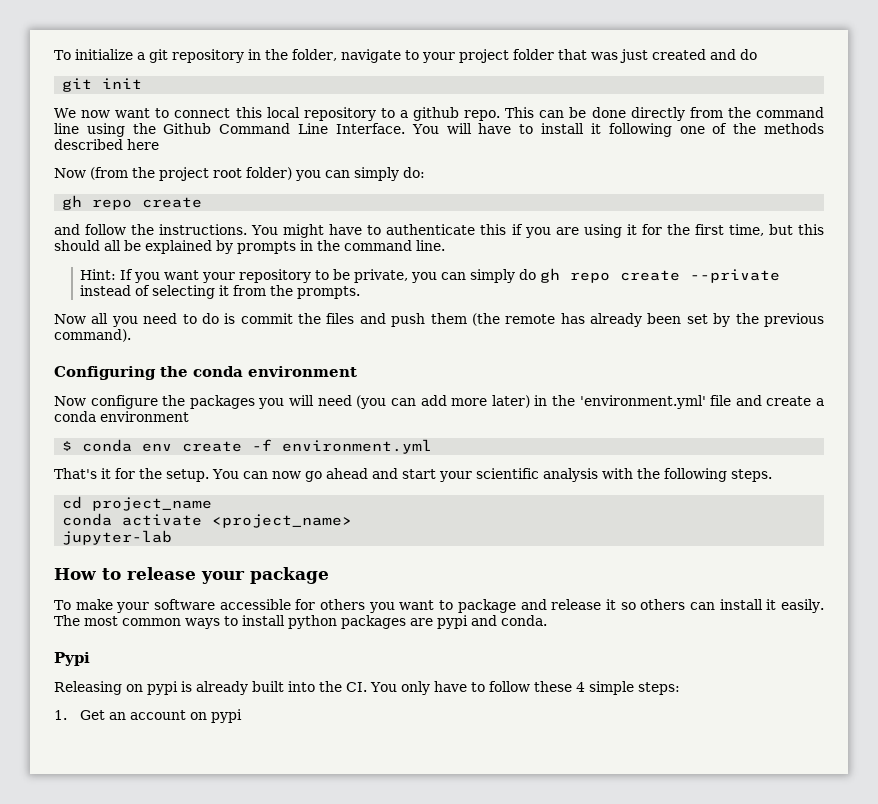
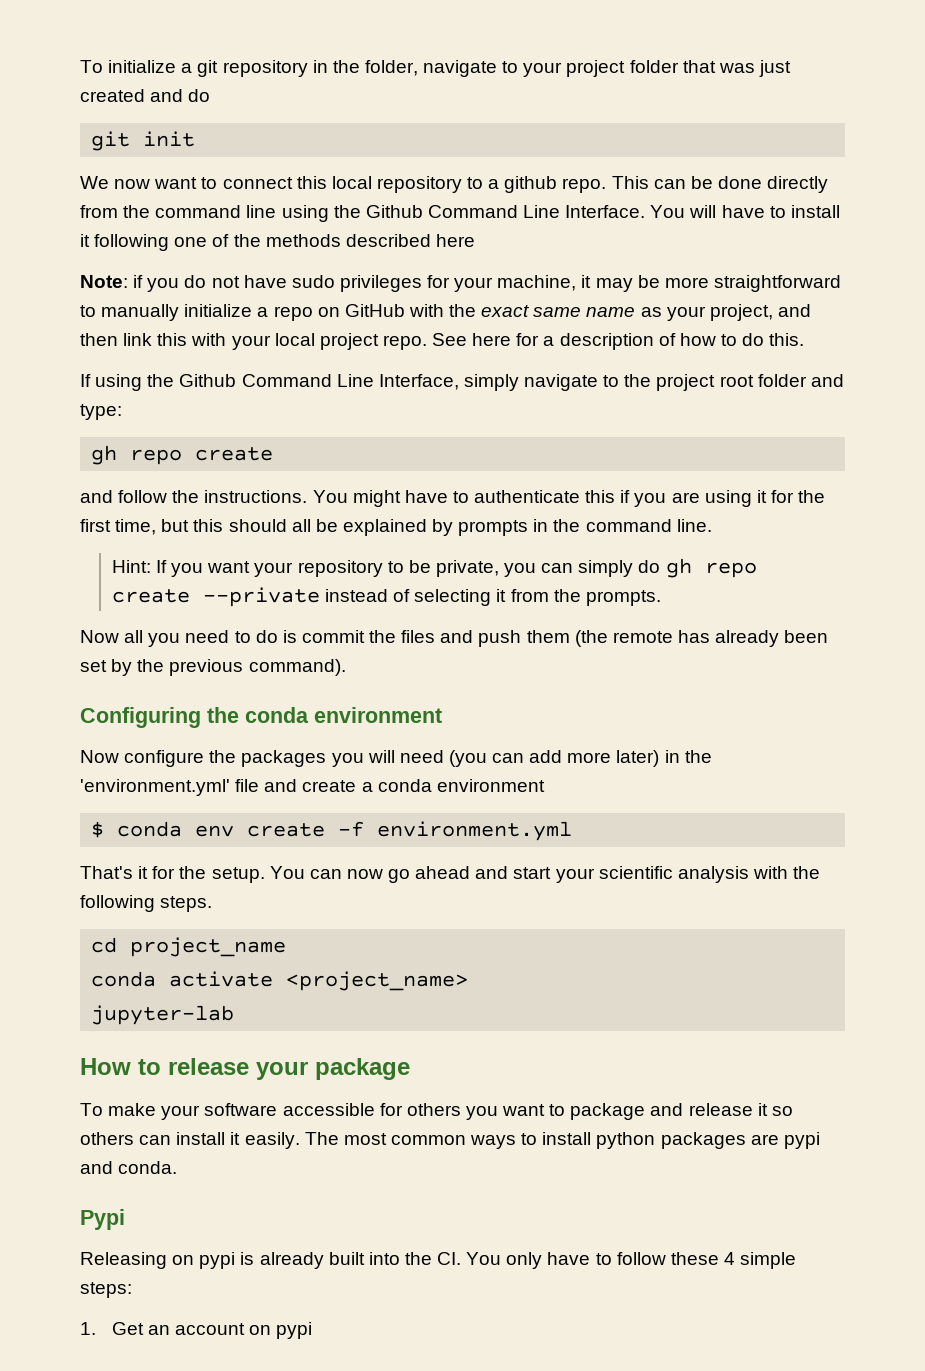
- Now (from the project root folder) you can simply do:
+ Note: if you do not have sudo privileges for your machine, it may be more straightforward to manually initialize a repo on GitHub with the exact same name as your project, and then link this with your local project repo. See here for a description of how to do this.
+ If using the Github Command Line Interface, simply navigate to the project root folder and type:

